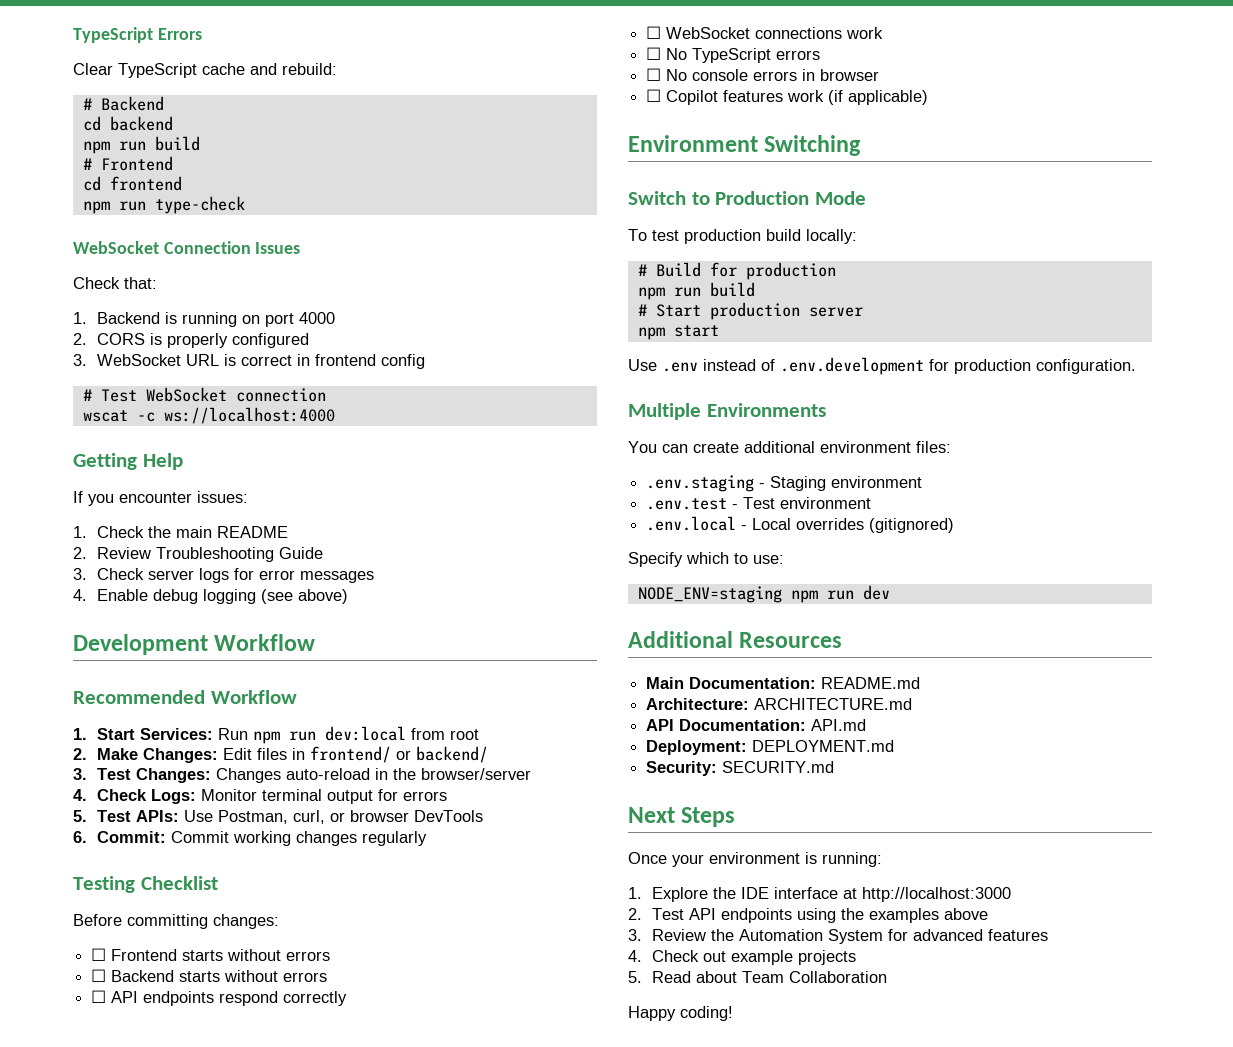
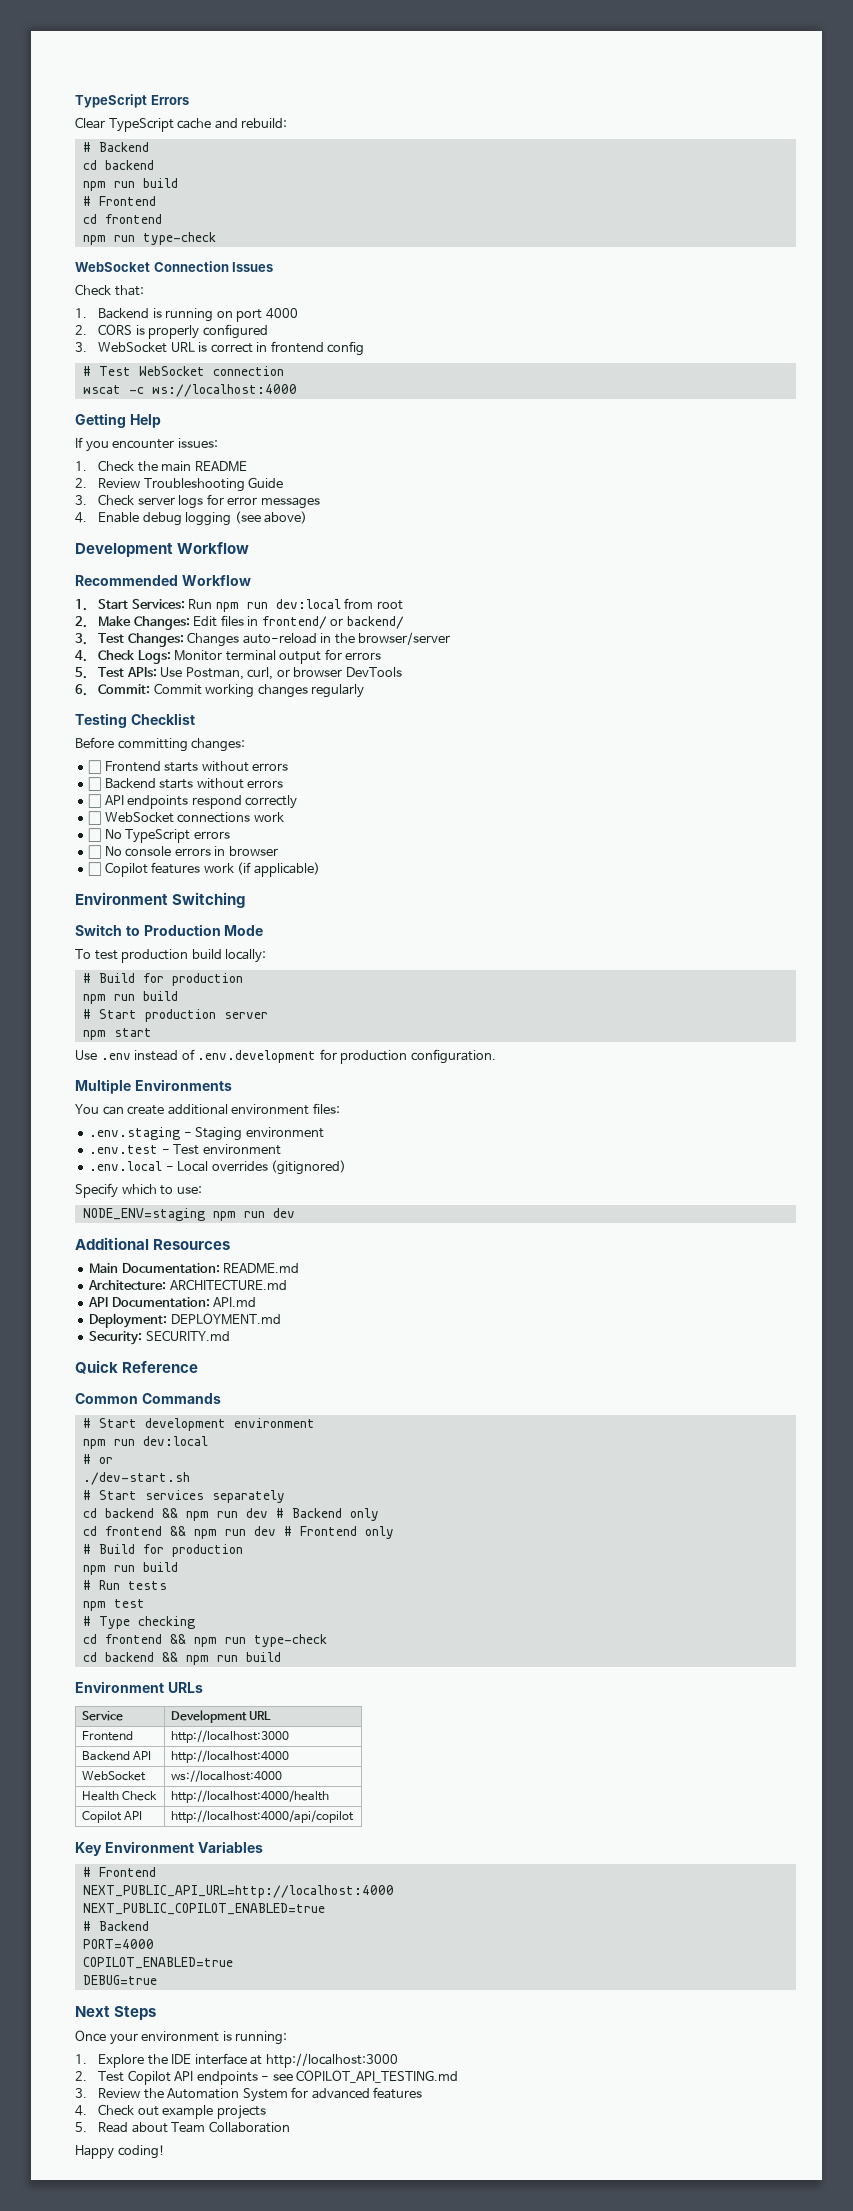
+ Quick Reference
+ Common Commands
+ # Start development environment
+ npm run dev:local
+ # or
+ ./dev-start.sh
+ # Start services separately
+ cd backend && npm run dev # Backend only
+ cd frontend && npm run dev # Frontend only
+ # Build for production
+ npm run build
+ # Run tests
+ npm test
+ # Type checking
+ cd frontend && npm run type-check
+ cd backend && npm run build
+ Environment URLs
+ Service | Development URL
+ Frontend | http://localhost:3000
+ Backend API | http://localhost:4000
+ WebSocket | ws://localhost:4000
+ Health Check | http://localhost:4000/health
+ Copilot API | http://localhost:4000/api/copilot
+ Key Environment Variables
+ # Frontend
+ NEXT_PUBLIC_API_URL=http://localhost:4000
+ NEXT_PUBLIC_COPILOT_ENABLED=true
+ # Backend
+ PORT=4000
+ COPILOT_ENABLED=true
+ DEBUG=true
- 2. Test API endpoints using the examples above
+ 2. Test Copilot API endpoints - see COPILOT_API_TESTING.md

